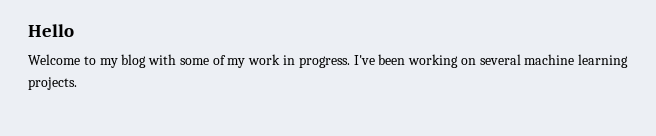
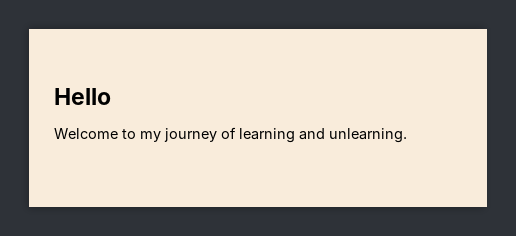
- Welcome to my blog with some of my work in progress. I've been working on several machine learning projects.
+ Welcome to my journey of learning and unlearning.

